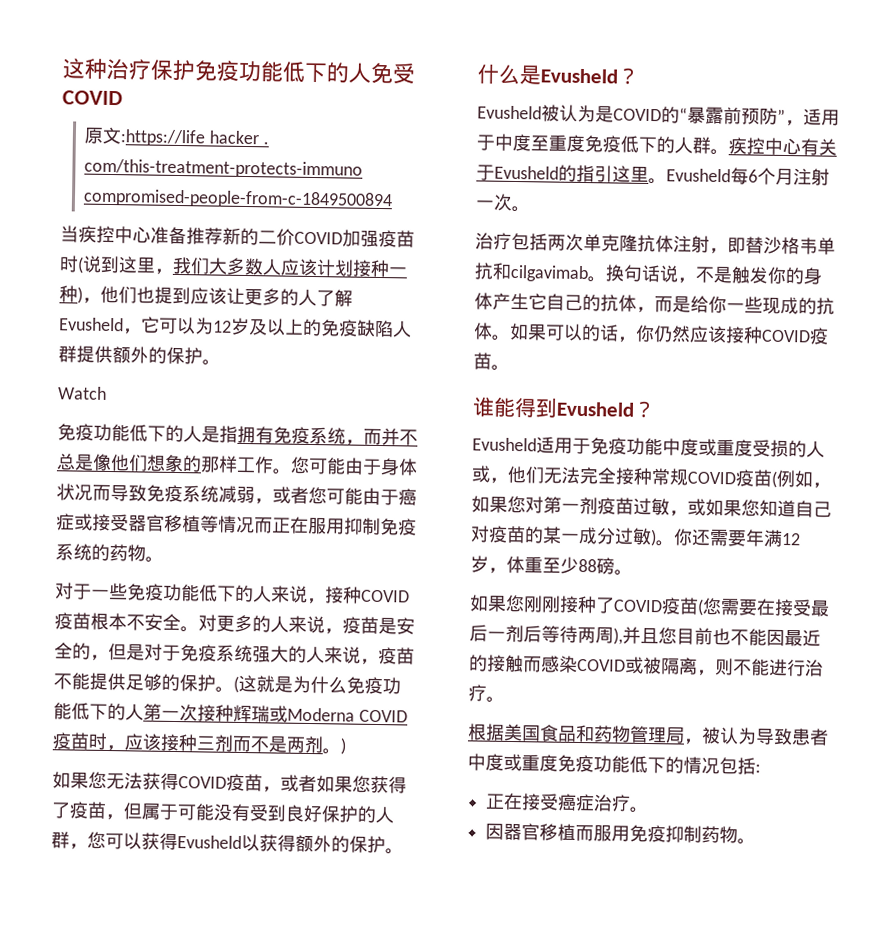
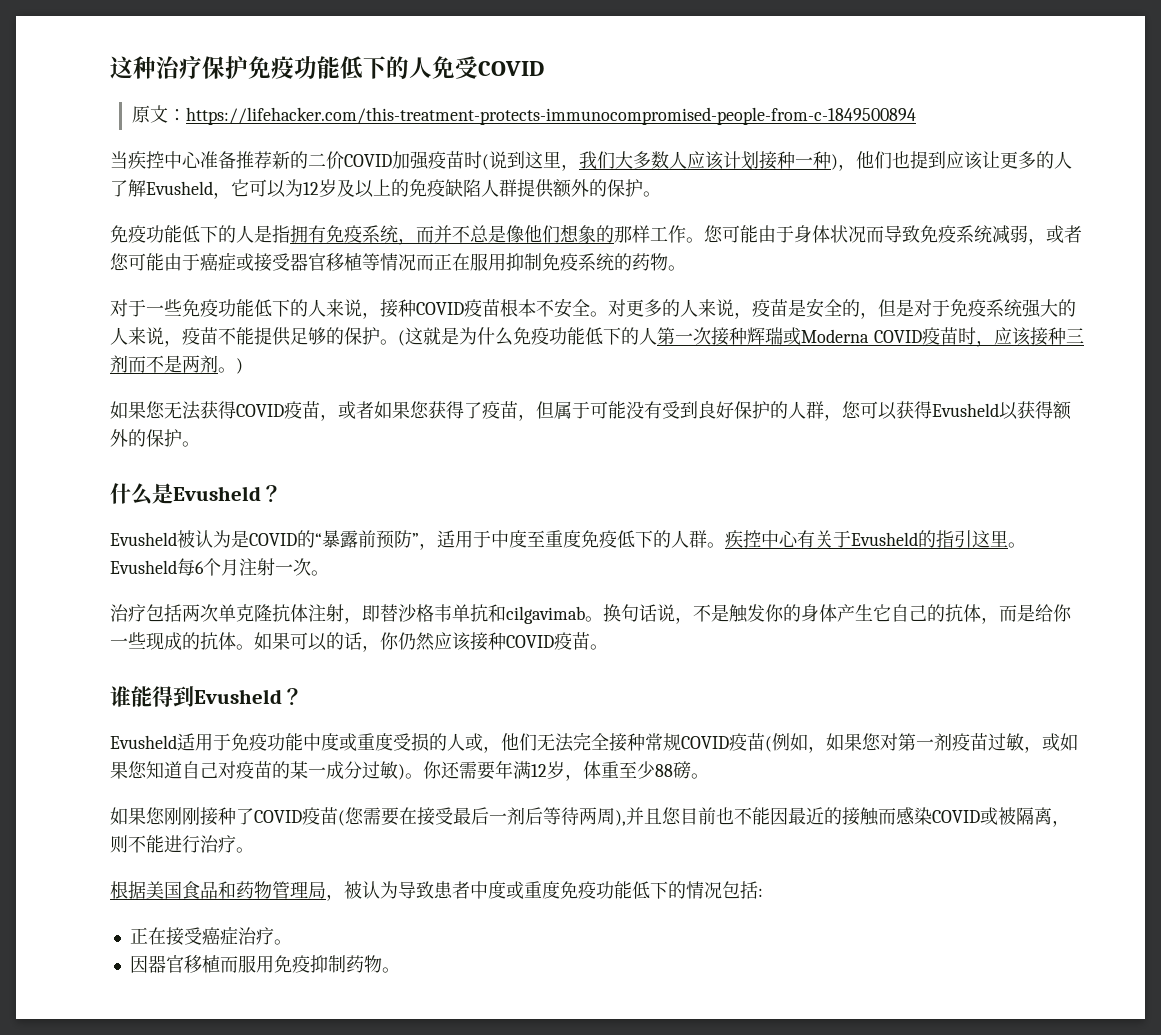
- 原文:https://life hacker . com/this-treatment-protects-immuno compromised-people-from-c-1849500894
+ 原文：https://lifehacker.com/this-treatment-protects-immunocompromised-people-from-c-1849500894
- Watch

